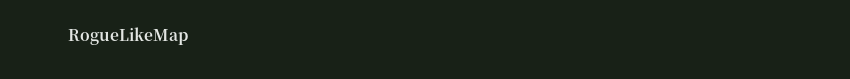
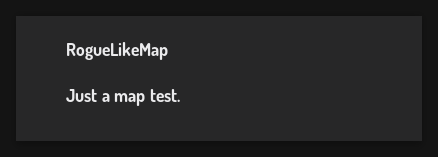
+ Just a map test.

